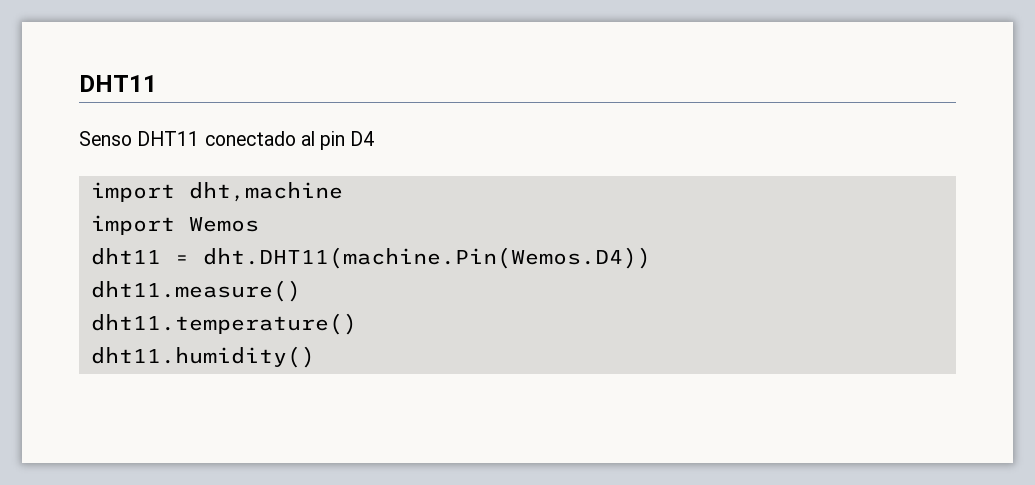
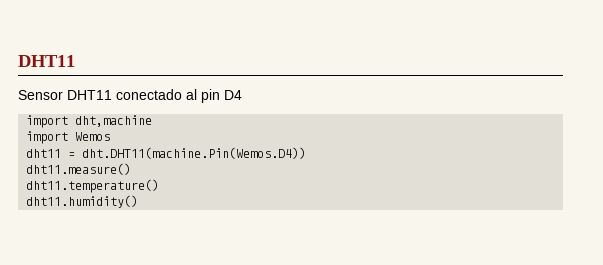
- Senso DHT11 conectado al pin D4
+ Sensor DHT11 conectado al pin D4

